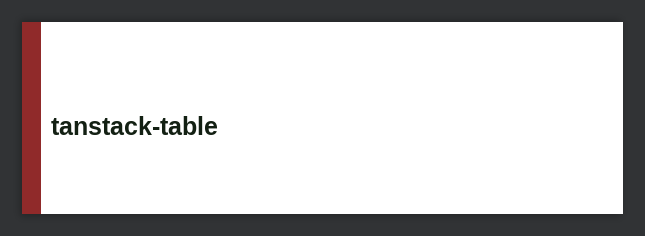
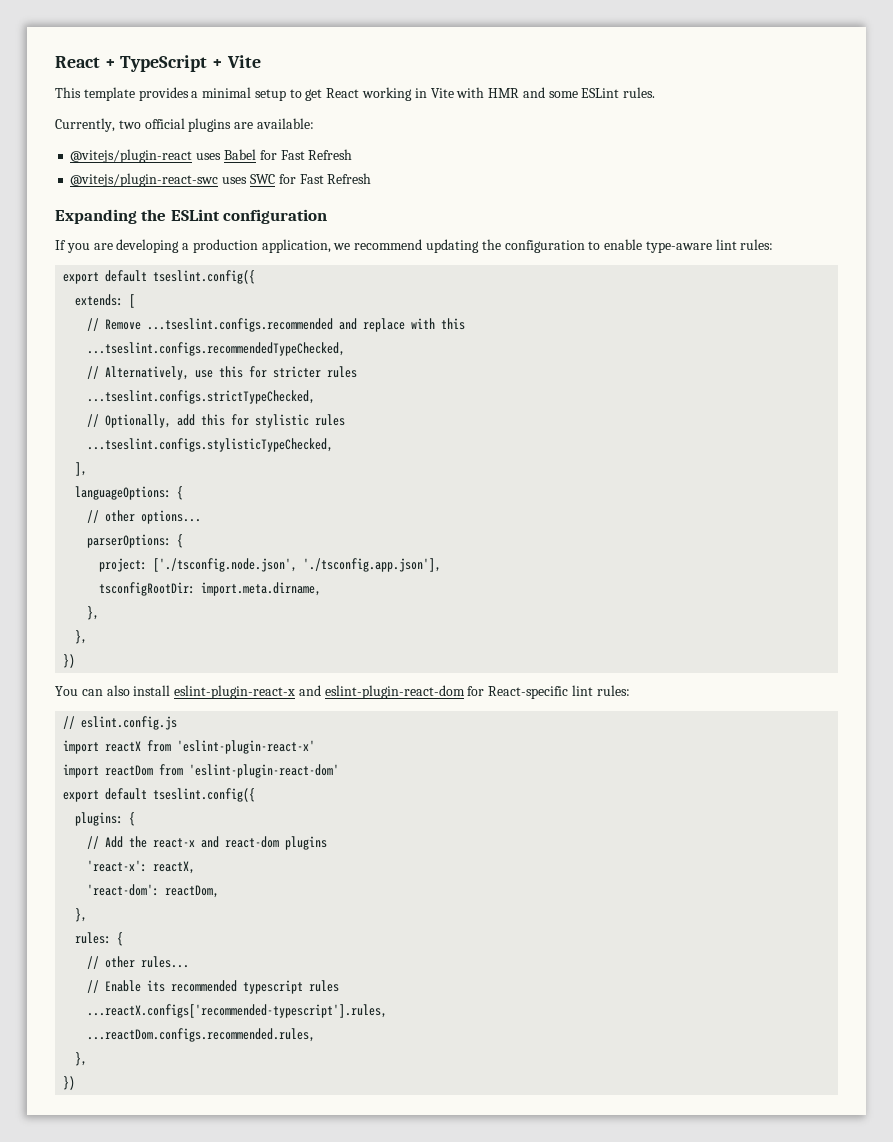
- tanstack-table
+ React + TypeScript + Vite
+ This template provides a minimal setup to get React working in Vite with HMR and some ESLint rules.
+ Currently, two official plugins are available:
+ @vitejs/plugin-react uses Babel for Fast Refresh
+ @vitejs/plugin-react-swc uses SWC for Fast Refresh
+ Expanding the ESLint configuration
+ If you are developing a production application, we recommend updating the configuration to enable type-aware lint rules:
+ export default tseslint.config({
+ extends: [
+ // Remove ...tseslint.configs.recommended and replace with this
+ ...tseslint.configs.recommendedTypeChecked,
+ // Alternatively, use this for stricter rules
+ ...tseslint.configs.strictTypeChecked,
+ // Optionally, add this for stylistic rules
+ ...tseslint.configs.stylisticTypeChecked,
+ ],
+ languageOptions: {
+ // other options...
+ parserOptions: {
+ project: ['./tsconfig.node.json', './tsconfig.app.json'],
+ tsconfigRootDir: import.meta.dirname,
+ },
+ },
+ })
+ You can also install eslint-plugin-react-x and eslint-plugin-react-dom for React-specific lint rules:
+ // eslint.config.js
+ import reactX from 'eslint-plugin-react-x'
+ import reactDom from 'eslint-plugin-react-dom'
+ export default tseslint.config({
+ plugins: {
+ // Add the react-x and react-dom plugins
+ 'react-x': reactX,
+ 'react-dom': reactDom,
+ },
+ rules: {
+ // other rules...
+ // Enable its recommended typescript rules
+ ...reactX.configs['recommended-typescript'].rules,
+ ...reactDom.configs.recommended.rules,
+ },
+ })

